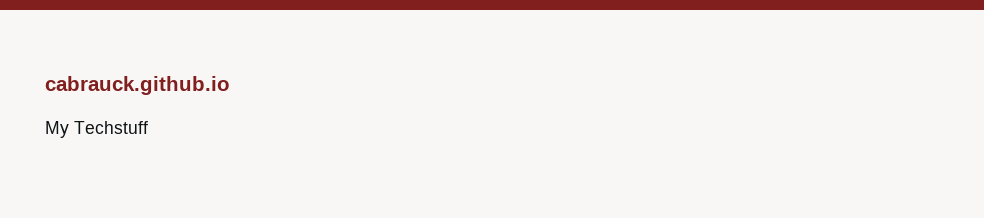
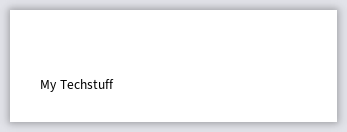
- cabrauck.github.io

